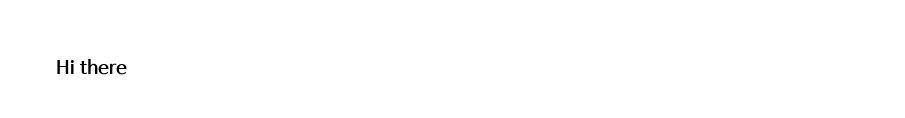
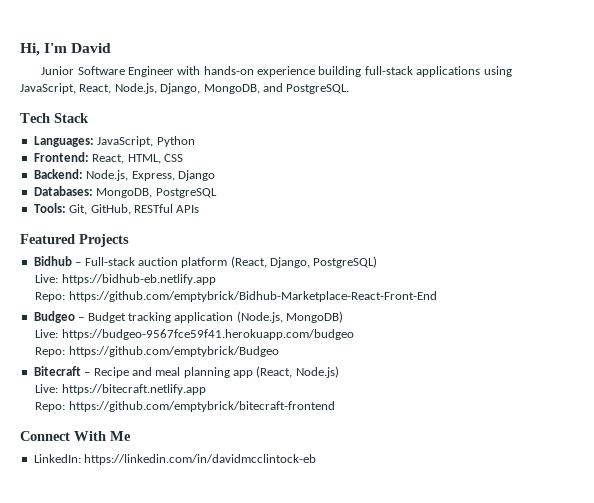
- Hi there
+ Hi, I'm David
+ Junior Software Engineer with hands-on experience building full-stack applications using JavaScript, React, Node.js, Django, MongoDB, and PostgreSQL.
+ Tech Stack
+ Languages: JavaScript, Python
+ Frontend: React, HTML, CSS
+ Backend: Node.js, Express, Django
+ Databases: MongoDB, PostgreSQL
+ Tools: Git, GitHub, RESTful APIs
+ Featured Projects
+ Bidhub – Full-stack auction platform (React, Django, PostgreSQL)
+ Live: https://bidhub-eb.netlify.app
+ Repo: https://github.com/emptybrick/Bidhub-Marketplace-React-Front-End
+ Budgeo – Budget tracking application (Node.js, MongoDB)
+ Live: https://budgeo-9567fce59f41.herokuapp.com/budgeo
+ Repo: https://github.com/emptybrick/Budgeo
+ Bitecraft – Recipe and meal planning app (React, Node.js)
+ Live: https://bitecraft.netlify.app
+ Repo: https://github.com/emptybrick/bitecraft-frontend
+ Connect With Me
+ LinkedIn: https://linkedin.com/in/davidmcclintock-eb

